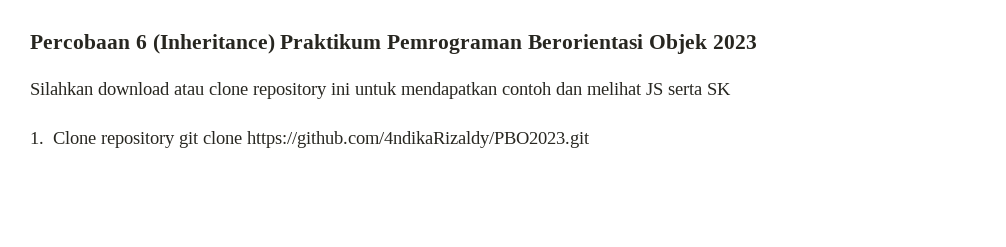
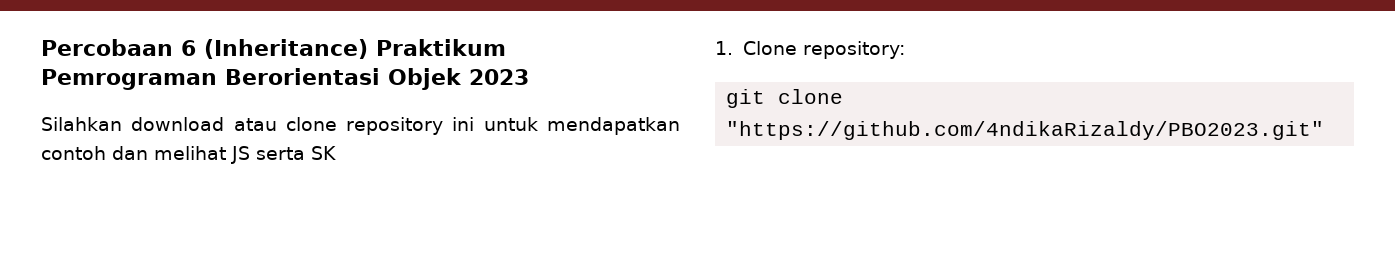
- 1. Clone repository git clone https://github.com/4ndikaRizaldy/PBO2023.git
+ 1. Clone repository:
+ git clone "https://github.com/4ndikaRizaldy/PBO2023.git"

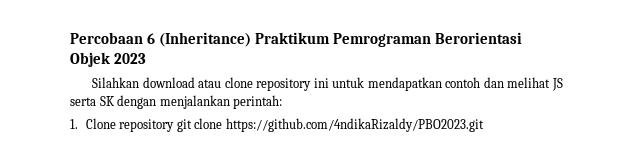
- Silahkan download atau clone repository ini untuk mendapatkan contoh dan melihat JS serta SK
+ Silahkan download atau clone repository ini untuk mendapatkan contoh dan melihat JS serta SK dengan menjalankan perintah:
- 1. Clone repository:
- git clone "https://github.com/4ndikaRizaldy/PBO2023.git"
+ 1. Clone repository git clone https://github.com/4ndikaRizaldy/PBO2023.git

